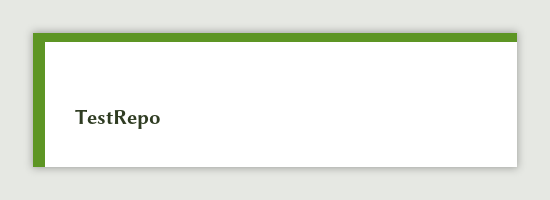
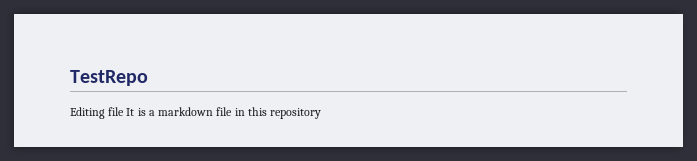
+ Editing file It is a markdown file in this repository

